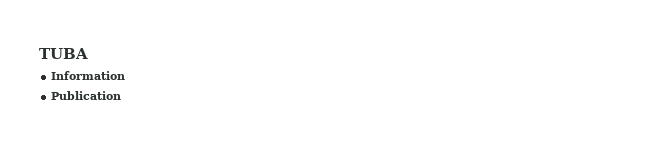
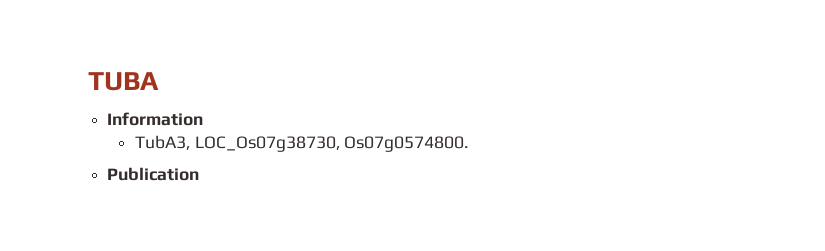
+ TubA3, LOC_Os07g38730, Os07g0574800.

